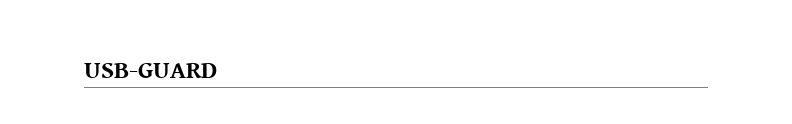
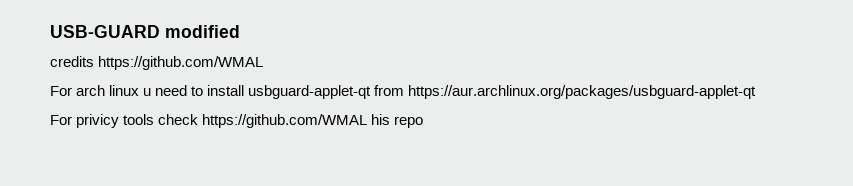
- USB-GUARD
+ USB-GUARD modified
+ credits https://github.com/WMAL
+ For arch linux u need to install usbguard-applet-qt from https://aur.archlinux.org/packages/usbguard-applet-qt
+ For privicy tools check https://github.com/WMAL his repo

